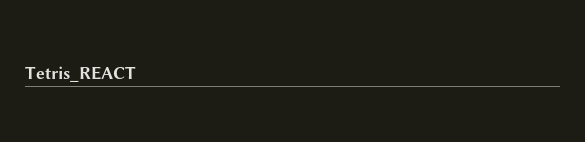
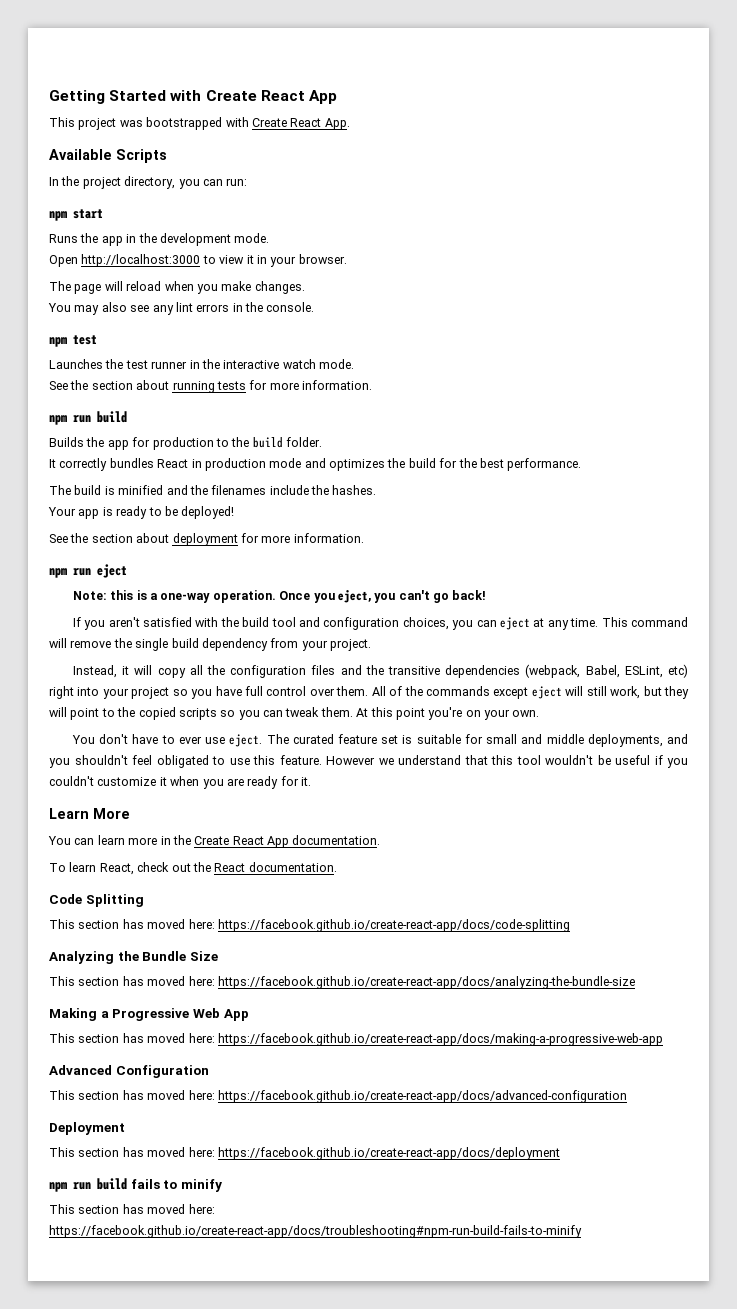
- Tetris_REACT
+ Getting Started with Create React App
+ This project was bootstrapped with Create React App.
+ Available Scripts
+ In the project directory, you can run:
+ npm start
+ Runs the app in the development mode.
+ Open http://localhost:3000 to view it in your browser.
+ The page will reload when you make changes.
+ You may also see any lint errors in the console.
+ npm test
+ Launches the test runner in the interactive watch mode.
+ See the section about running tests for more information.
+ npm run build
+ Builds the app for production to the build folder.
+ It correctly bundles React in production mode and optimizes the build for the best performance.
+ The build is minified and the filenames include the hashes.
+ Your app is ready to be deployed!
+ See the section about deployment for more information.
+ npm run eject
+ Note: this is a one-way operation. Once you eject, you can't go back!
+ If you aren't satisfied with the build tool and configuration choices, you can eject at any time. This command will remove the single build dependency from your project.
+ Instead, it will copy all the configuration files and the transitive dependencies (webpack, Babel, ESLint, etc) right into your project so you have full control over them. All of the commands except eject will still work, but they will point to the copied scripts so you can tweak them. At this point you're on your own.
+ You don't have to ever use eject. The curated feature set is suitable for small and middle deployments, and you shouldn't feel obligated to use this feature. However we understand that this tool wouldn't be useful if you couldn't customize it when you are ready for it.
+ Learn More
+ You can learn more in the Create React App documentation.
+ To learn React, check out the React documentation.
+ Code Splitting
+ This section has moved here: https://facebook.github.io/create-react-app/docs/code-splitting
+ Analyzing the Bundle Size
+ This section has moved here: https://facebook.github.io/create-react-app/docs/analyzing-the-bundle-size
+ Making a Progressive Web App
+ This section has moved here: https://facebook.github.io/create-react-app/docs/making-a-progressive-web-app
+ Advanced Configuration
+ This section has moved here: https://facebook.github.io/create-react-app/docs/advanced-configuration
+ Deployment
+ This section has moved here: https://facebook.github.io/create-react-app/docs/deployment
+ npm run build fails to minify
+ This section has moved here: https://facebook.github.io/create-react-app/docs/troubleshooting#npm-run-build-fails-to-minify

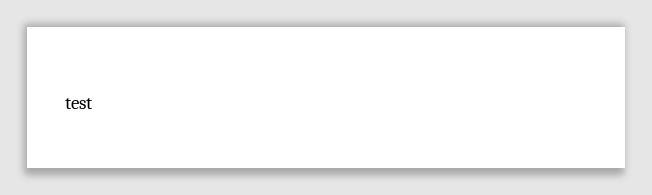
- Getting Started with Create React App
- This project was bootstrapped with Create React App.
- Available Scripts
- In the project directory, you can run:
- npm start
- Runs the app in the development mode.
- Open http://localhost:3000 to view it in your browser.
- The page will reload when you make changes.
- You may also see any lint errors in the console.
- npm test
- Launches the test runner in the interactive watch mode.
- See the section about running tests for more information.
- npm run build
- Builds the app for production to the build folder.
- It correctly bundles React in production mode and optimizes the build for the best performance.
- The build is minified and the filenames include the hashes.
- Your app is ready to be deployed!
- See the section about deployment for more information.
- npm run eject
- Note: this is a one-way operation. Once you eject, you can't go back!
- If you aren't satisfied with the build tool and configuration choices, you can eject at any time. This command will remove the single build dependency from your project.
- Instead, it will copy all the configuration files and the transitive dependencies (webpack, Babel, ESLint, etc) right into your project so you have full control over them. All of the commands except eject will still work, but they will point to the copied scripts so you can tweak them. At this point you're on your own.
- You don't have to ever use eject. The curated feature set is suitable for small and middle deployments, and you shouldn't feel obligated to use this feature. However we understand that this tool wouldn't be useful if you couldn't customize it when you are ready for it.
- Learn More
- You can learn more in the Create React App documentation.
- To learn React, check out the React documentation.
- Code Splitting
- This section has moved here: https://facebook.github.io/create-react-app/docs/code-splitting
- Analyzing the Bundle Size
- This section has moved here: https://facebook.github.io/create-react-app/docs/analyzing-the-bundle-size
- Making a Progressive Web App
- This section has moved here: https://facebook.github.io/create-react-app/docs/making-a-progressive-web-app
- Advanced Configuration
- This section has moved here: https://facebook.github.io/create-react-app/docs/advanced-configuration
- Deployment
- This section has moved here: https://facebook.github.io/create-react-app/docs/deployment
- npm run build fails to minify
- This section has moved here: https://facebook.github.io/create-react-app/docs/troubleshooting#npm-run-build-fails-to-minify
+ test

